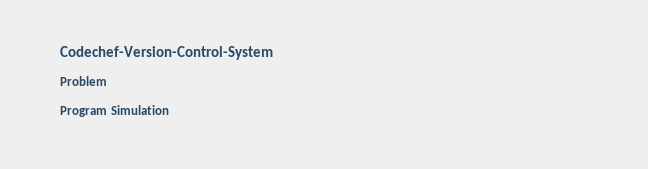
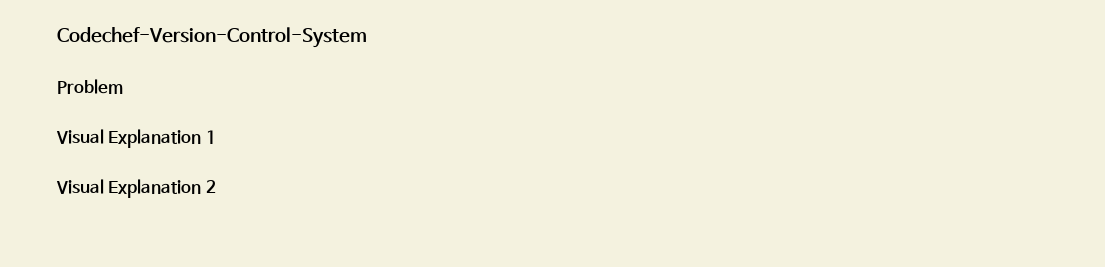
- Program Simulation
+ Visual Explanation 1
+ Visual Explanation 2

